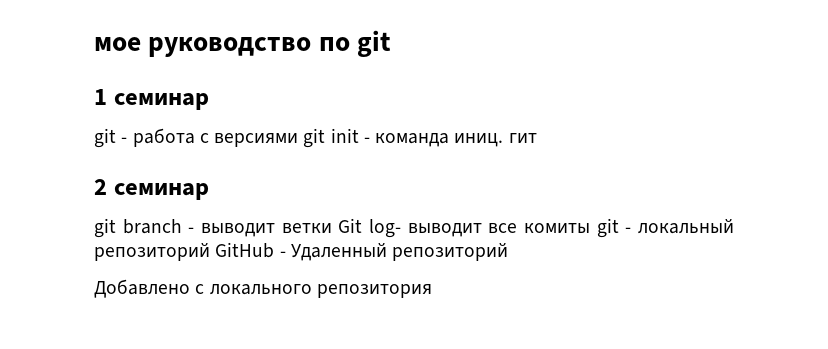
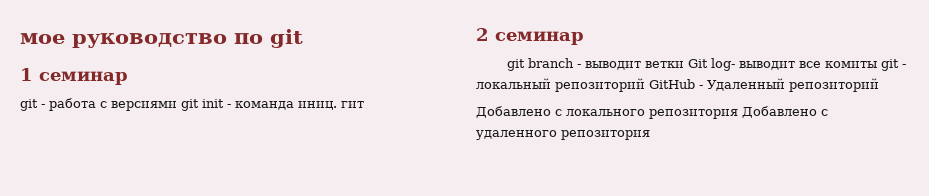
- Добавлено с локального репозитория
+ Добавлено с локального репозитория Добавлено с удаленного репозитория

